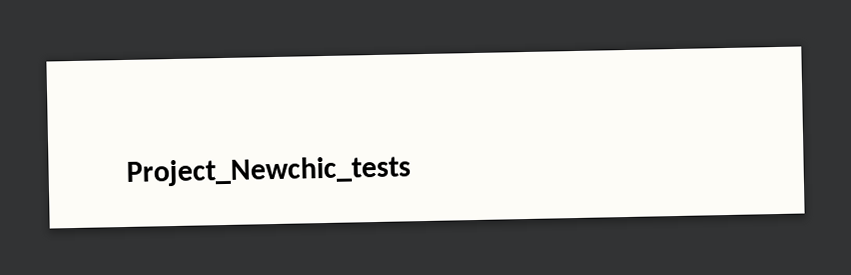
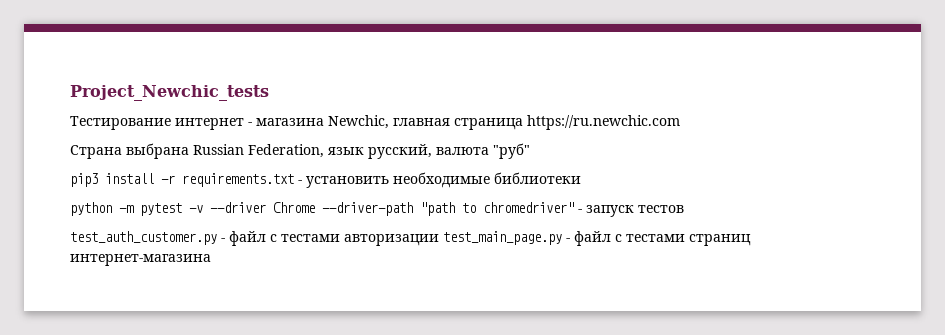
+ Тестирование интернет - магазина Newchic, главная страница https://ru.newchic.com
+ Страна выбрана Russian Federation, язык русский, валюта "руб"
+ pip3 install -r requirements.txt - установить необходимые библиотеки
+ python -m pytest -v --driver Chrome --driver-path "path to chromedriver" - запуск тестов
+ test_auth_customer.py - файл с тестами авторизации test_main_page.py - файл с тестами страниц интернет-магазина

